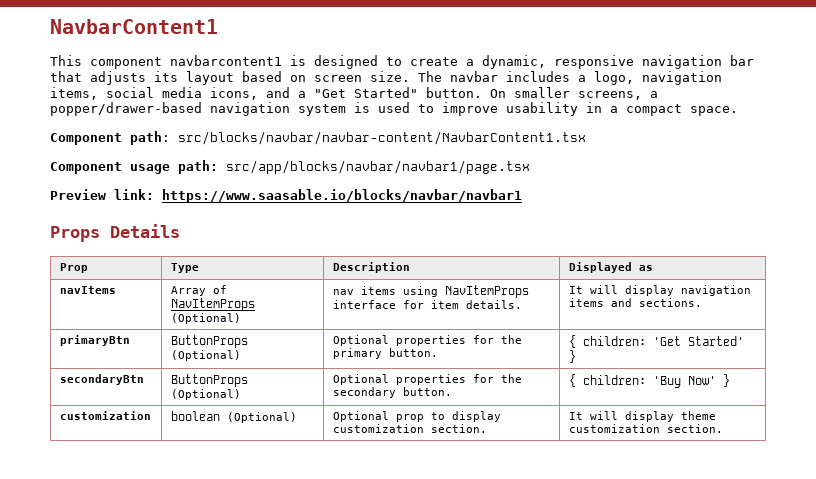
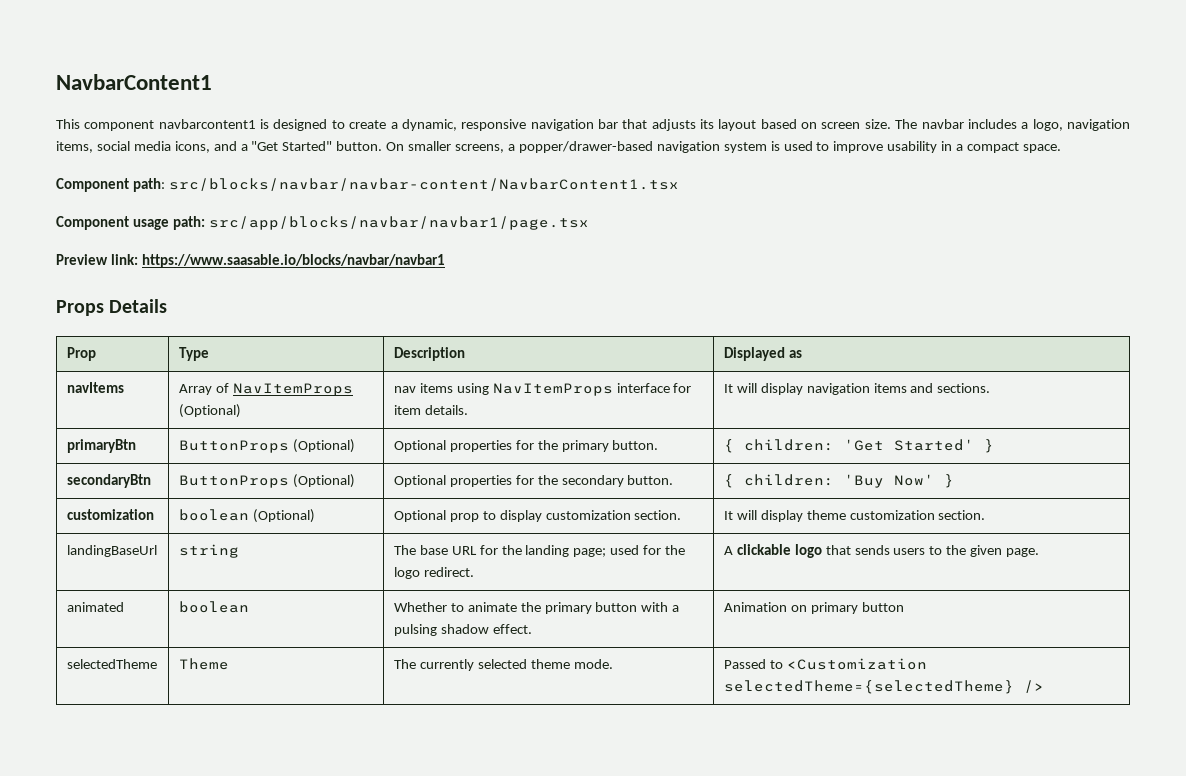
+ landingBaseUrl | string | The base URL for the landing page; used for the logo redirect. | A clickable logo that sends users to the given page.
+ animated | boolean | Whether to animate the primary button with a pulsing shadow effect. | Animation on primary button
+ selectedTheme | Theme | The currently selected theme mode. | Passed to <Customization selectedTheme={selectedTheme} />

